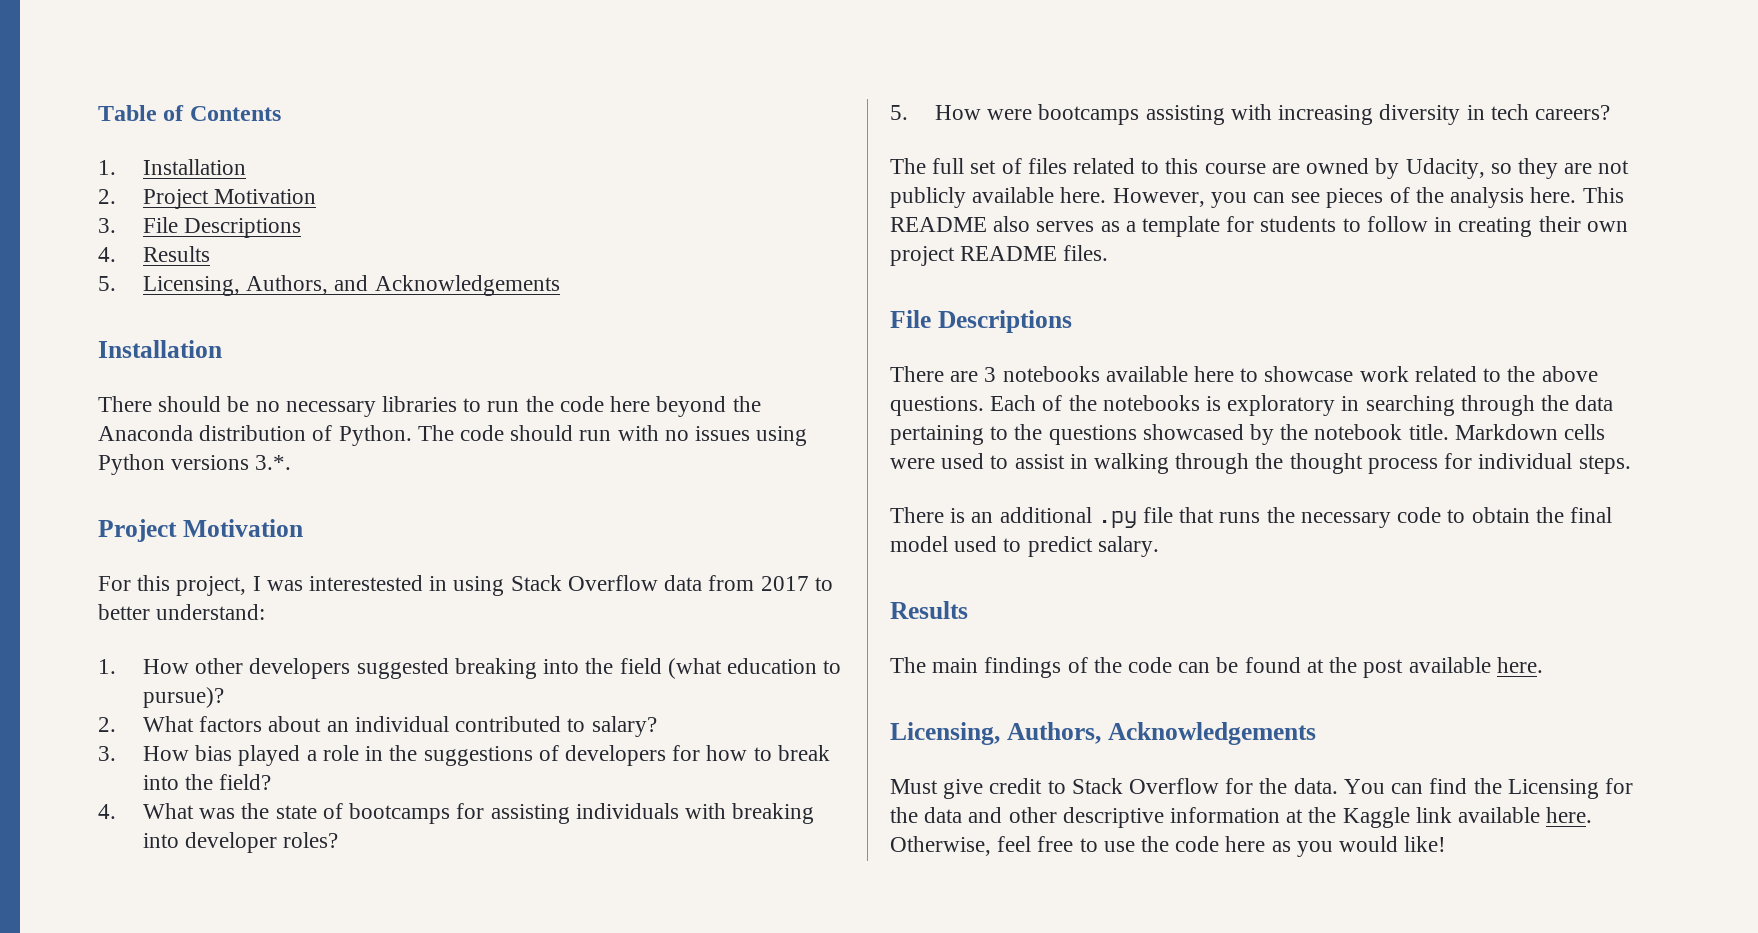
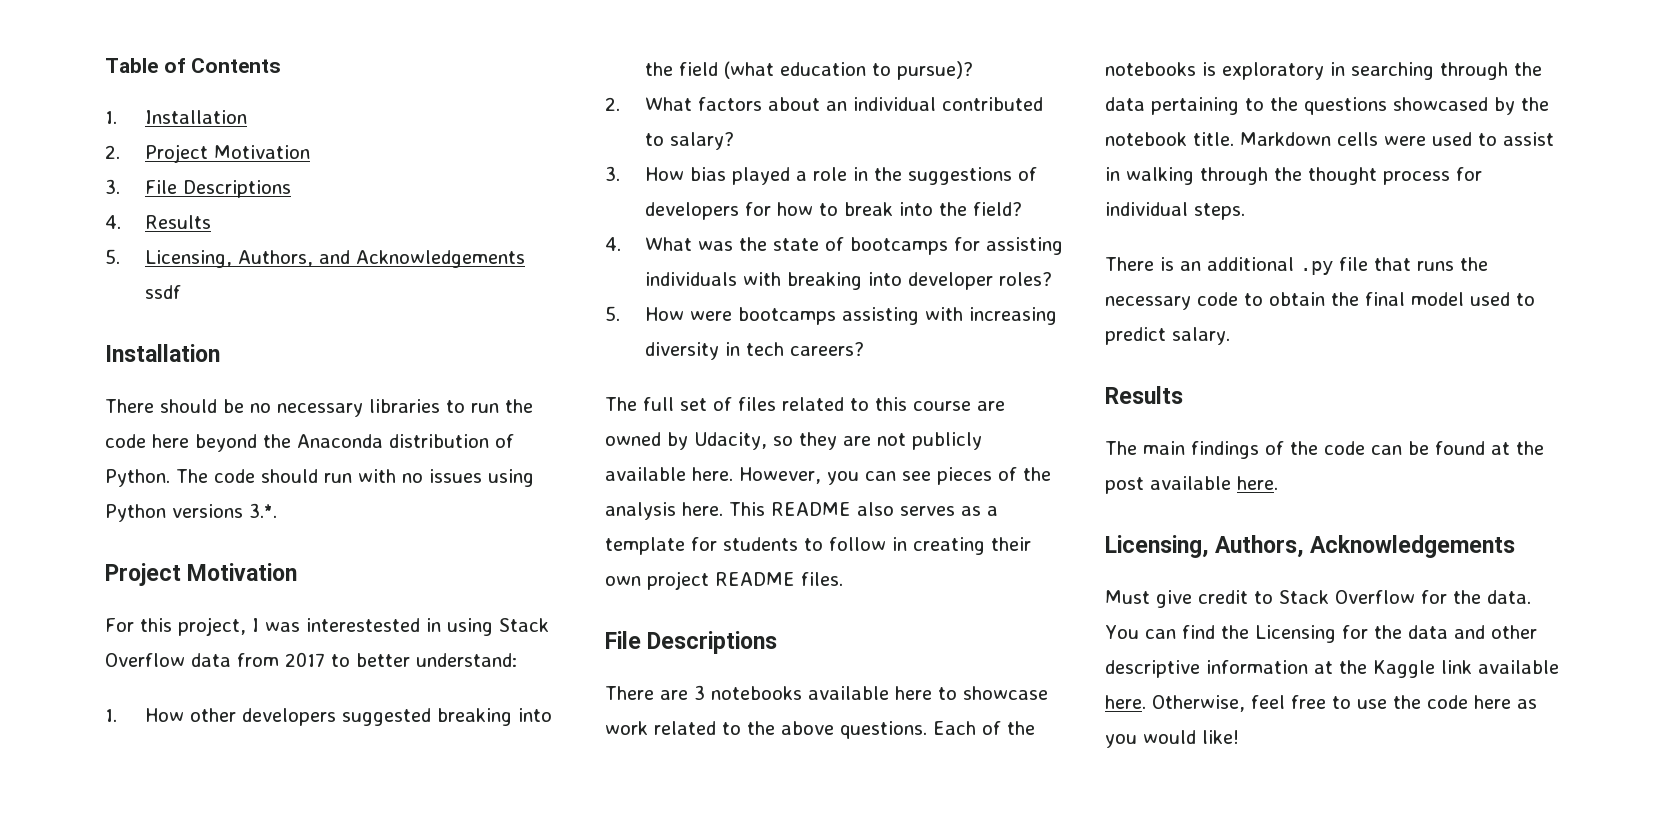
- 5. Licensing, Authors, and Acknowledgements
+ 5. Licensing, Authors, and Acknowledgements ssdf

